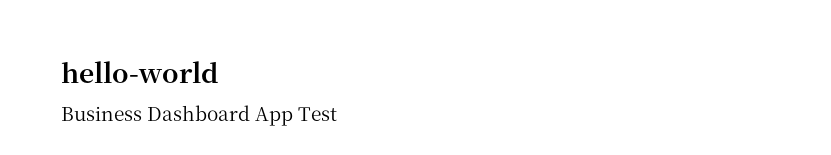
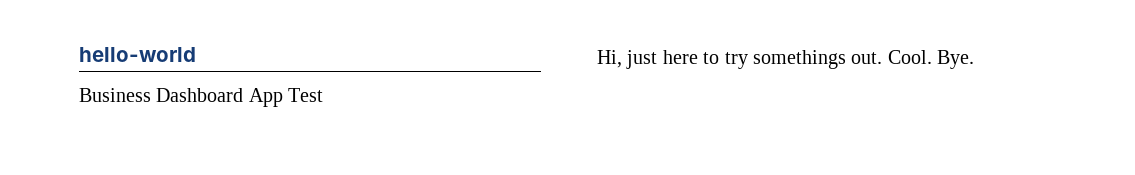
+ Hi, just here to try somethings out. Cool. Bye.

